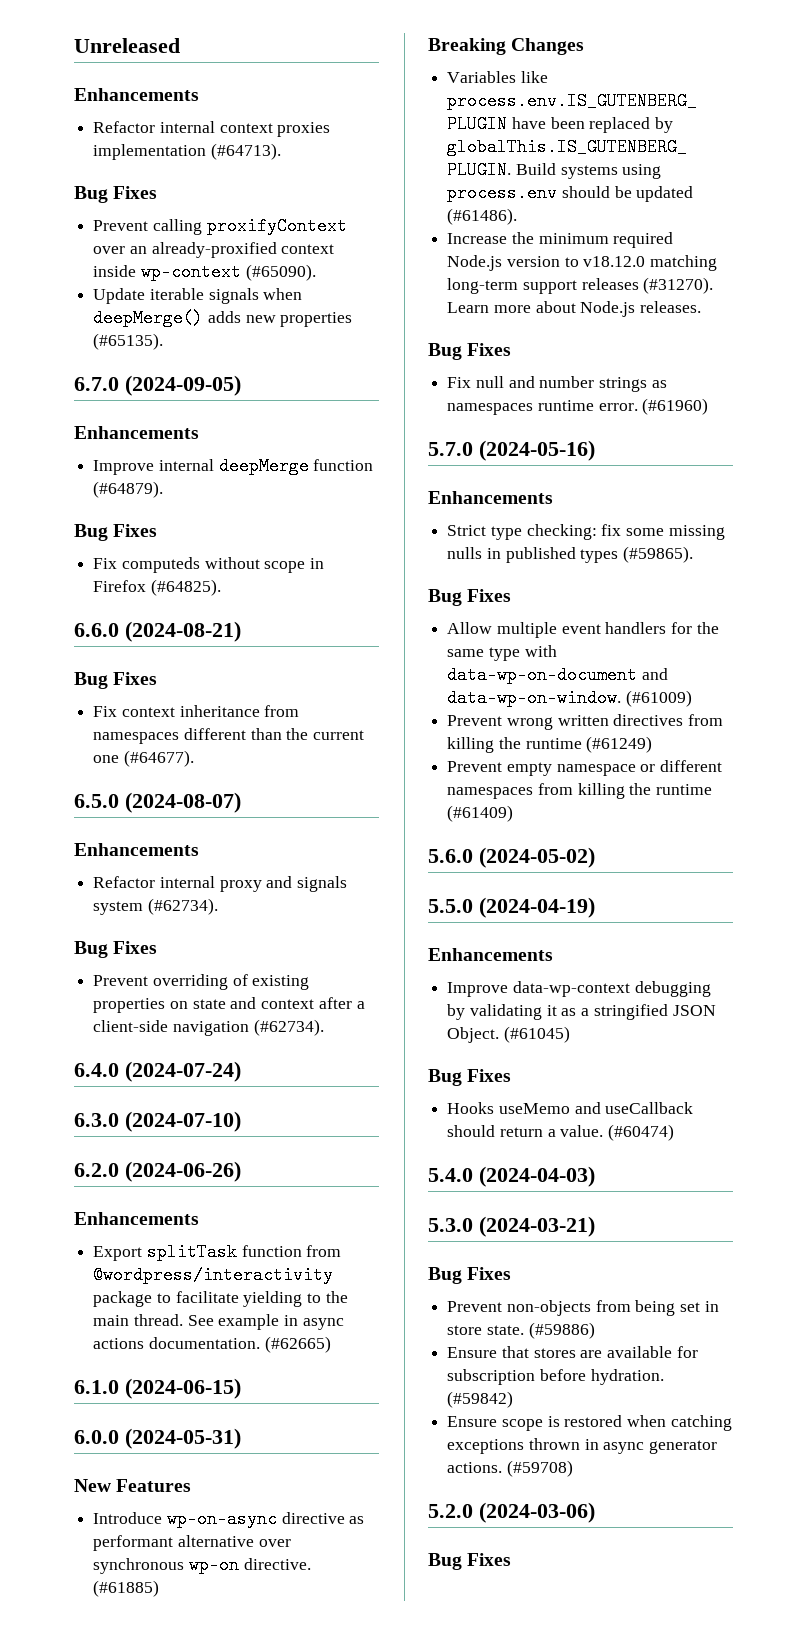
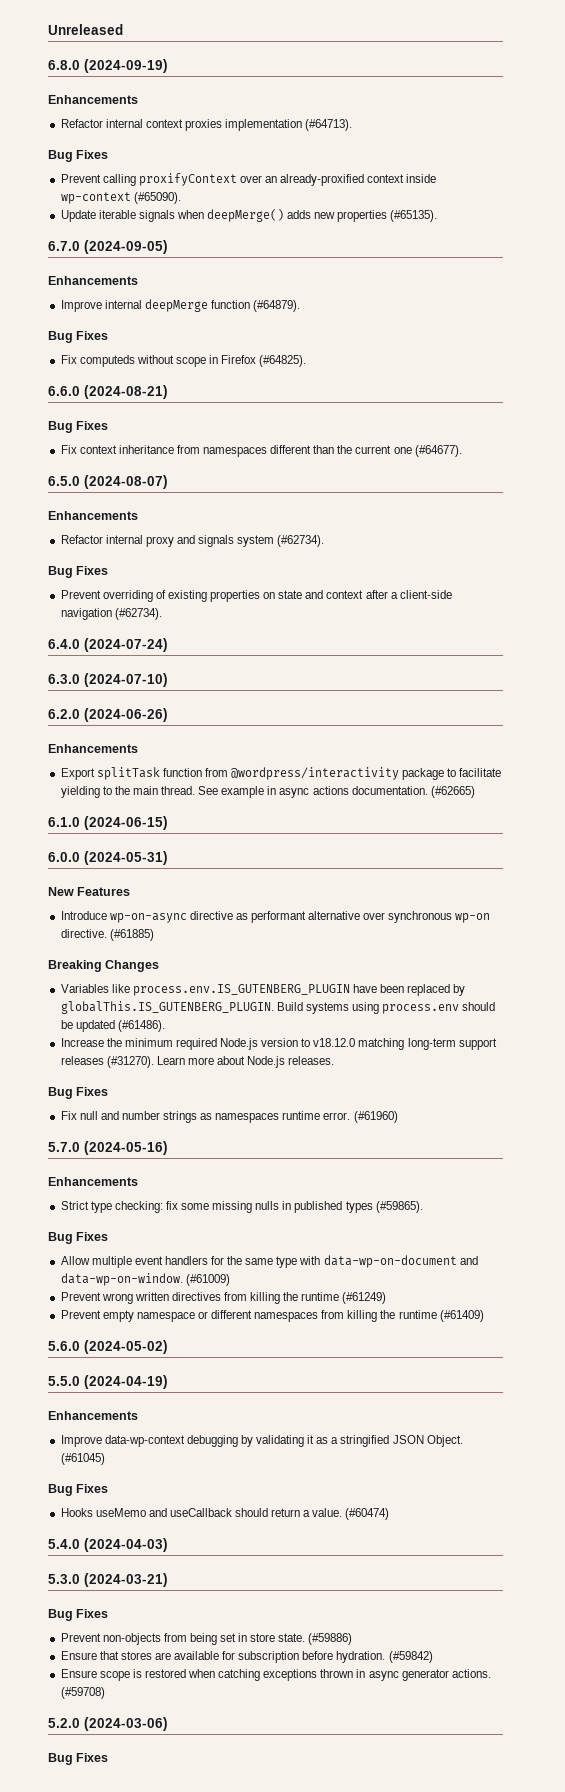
+ 6.8.0 (2024-09-19)

